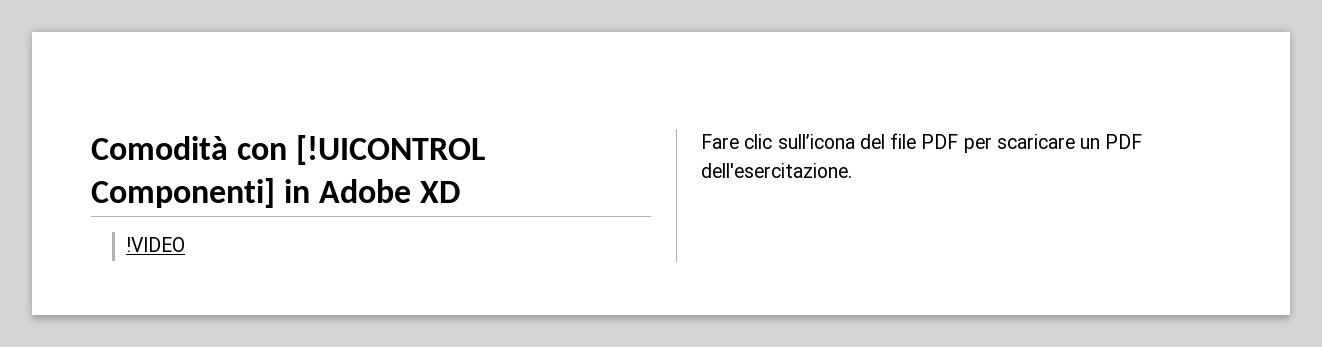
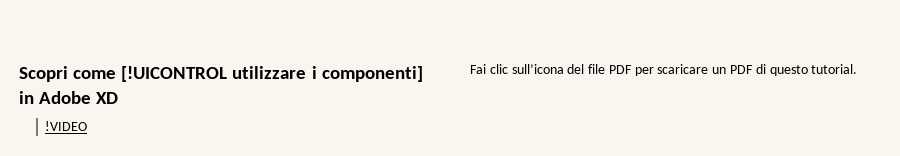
- Comodità con [!UICONTROL Componenti] in Adobe XD
+ Scopri come [!UICONTROL utilizzare i componenti] in Adobe XD
- Fare clic sull’icona del file PDF per scaricare un PDF dell'esercitazione.
+ Fai clic sull’icona del file PDF per scaricare un PDF di questo tutorial.

